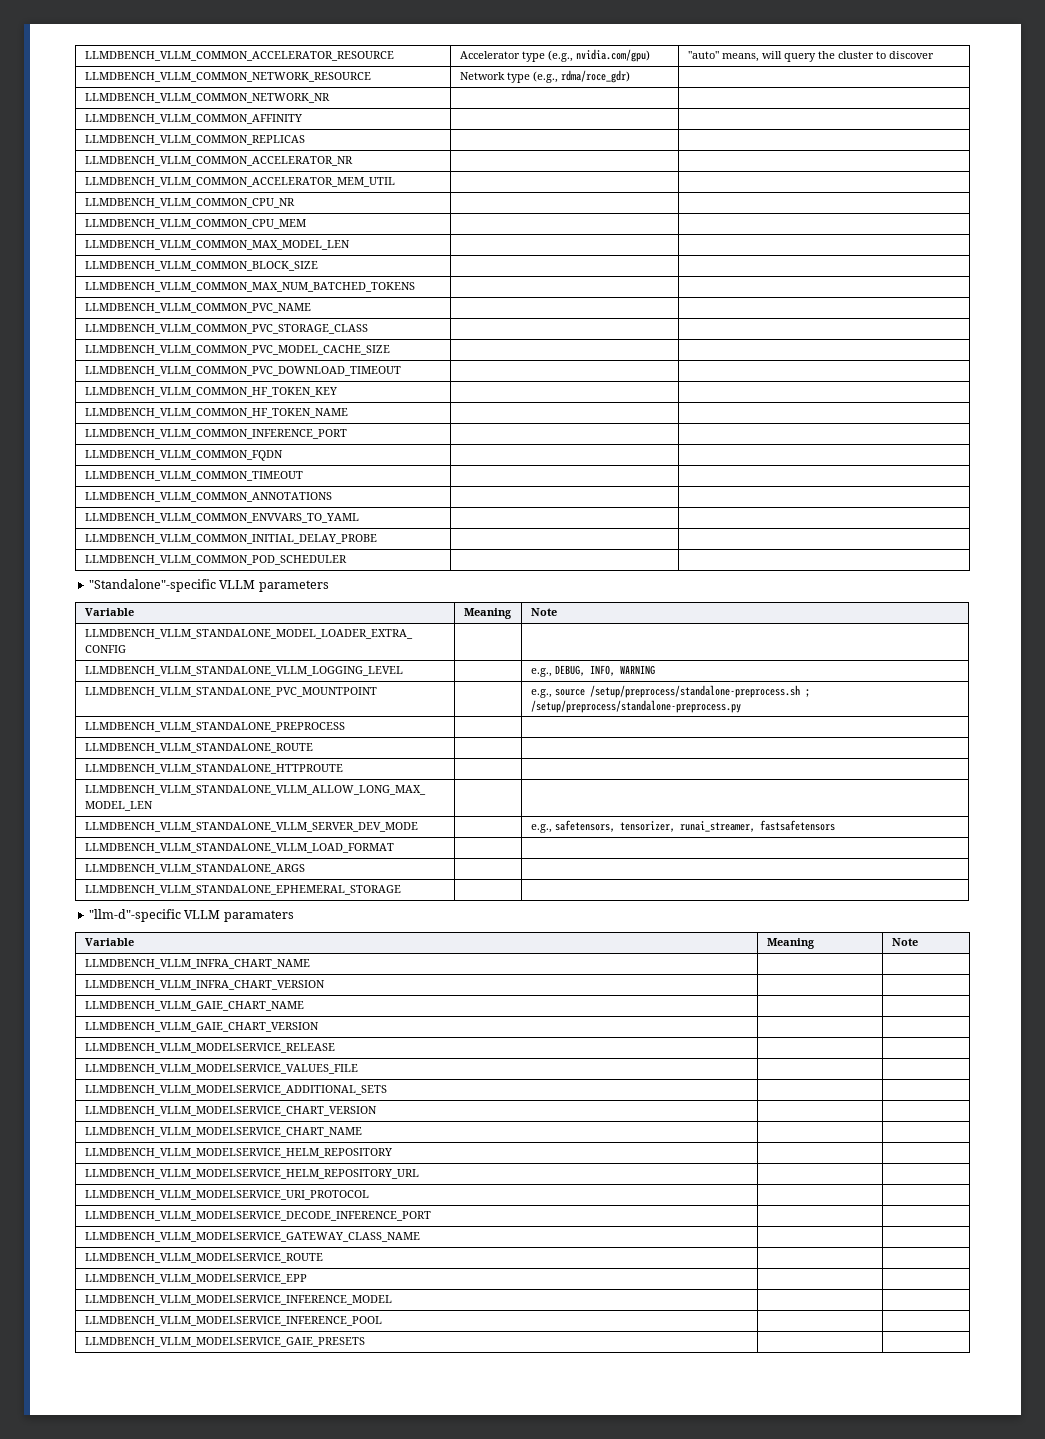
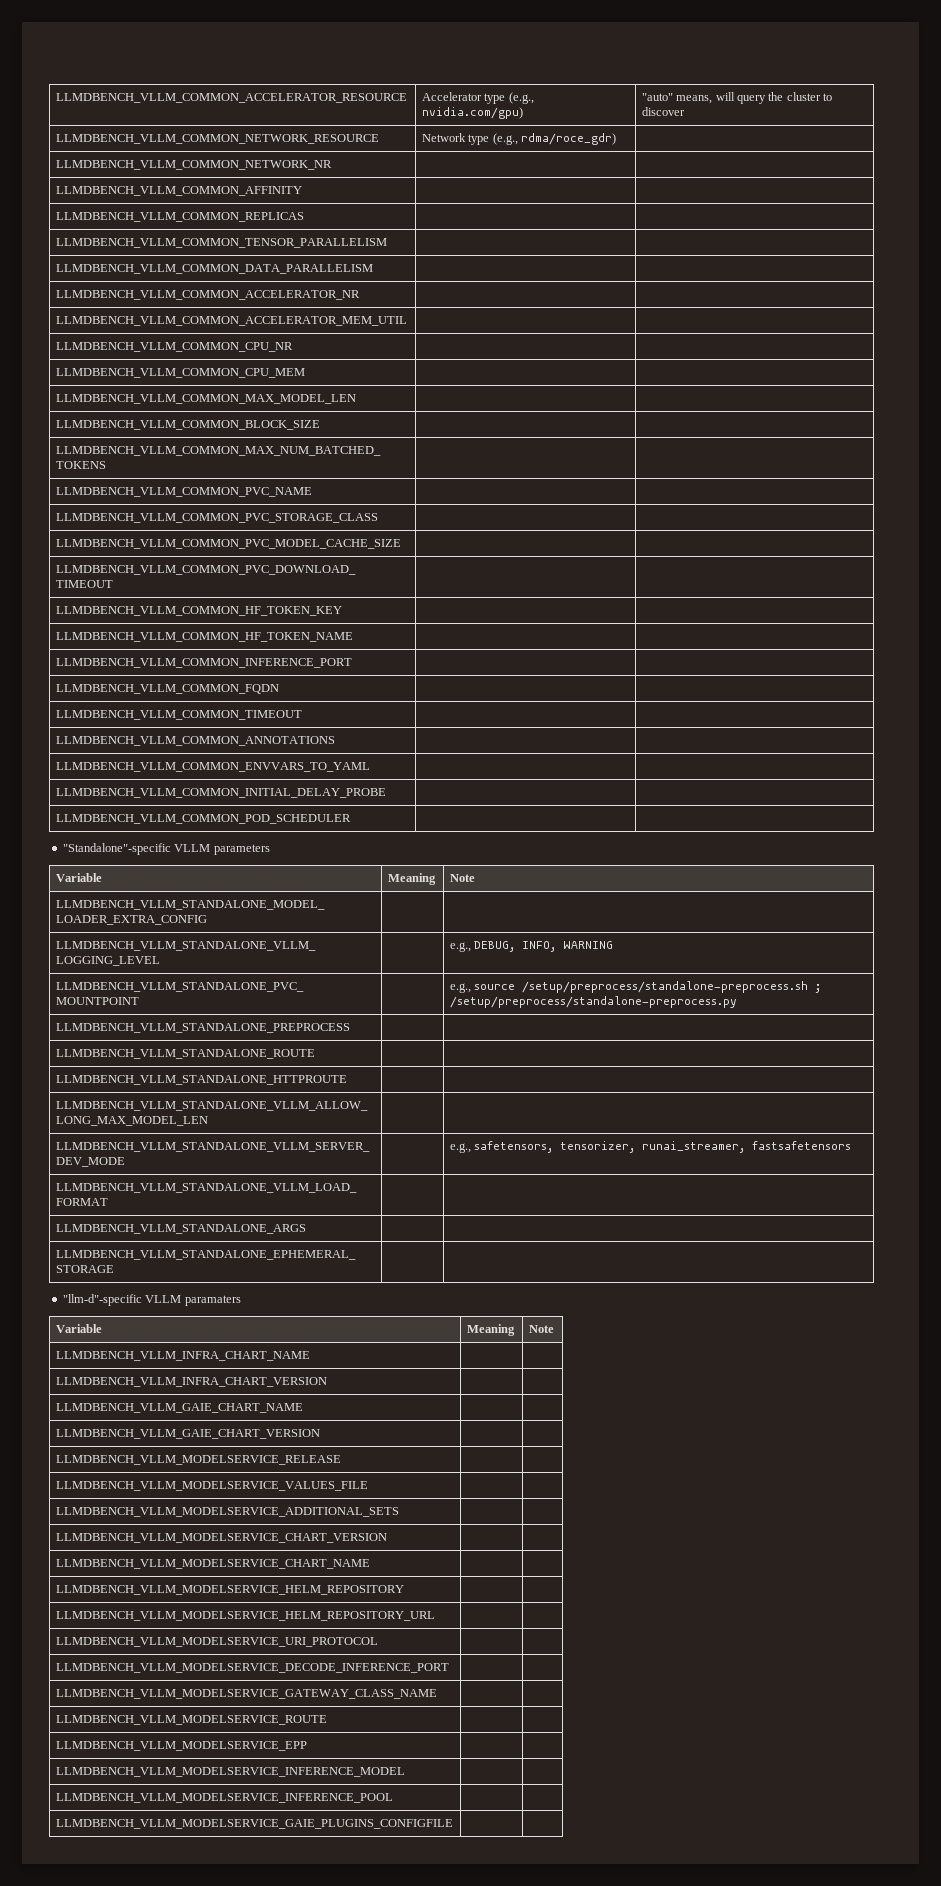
+ LLMDBENCH_VLLM_COMMON_TENSOR_PARALLELISM | |
+ LLMDBENCH_VLLM_COMMON_DATA_PARALLELISM | |
- LLMDBENCH_VLLM_MODELSERVICE_GAIE_PRESETS | |
+ LLMDBENCH_VLLM_MODELSERVICE_GAIE_PLUGINS_CONFIGFILE | |

